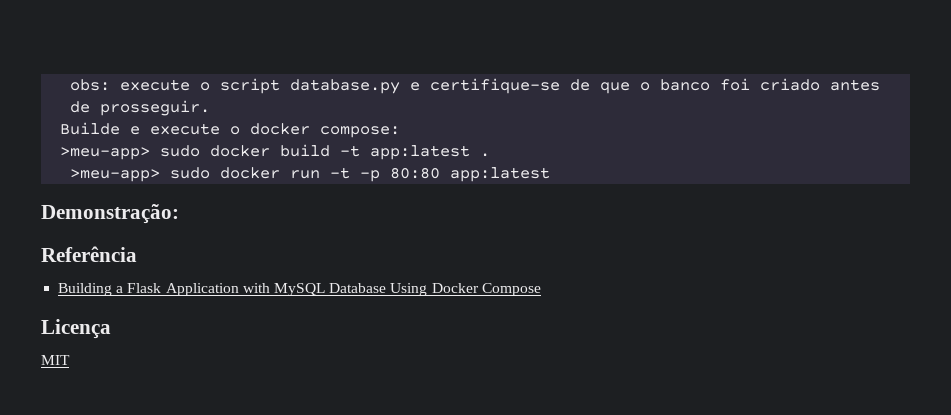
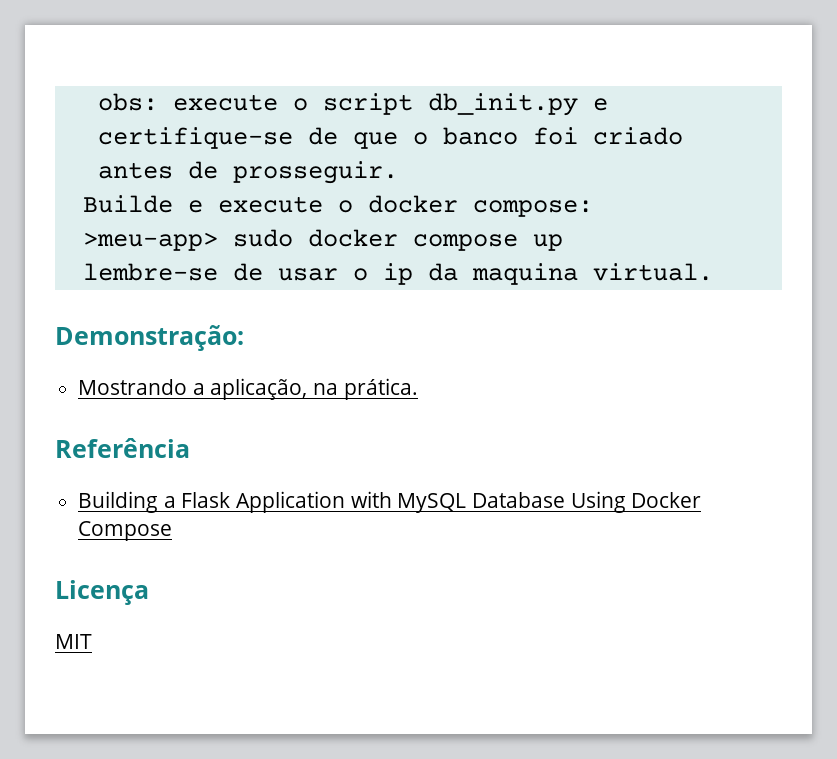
- obs: execute o script database.py e certifique-se de que o banco foi criado antes de prosseguir.
+ obs: execute o script db_init.py e certifique-se de que o banco foi criado antes de prosseguir.
- >meu-app> sudo docker build -t app:latest .
- >meu-app> sudo docker run -t -p 80:80 app:latest
+ >meu-app> sudo docker compose up
+ lembre-se de usar o ip da maquina virtual.
  Demonstração:
+ Mostrando a aplicação, na prática.

